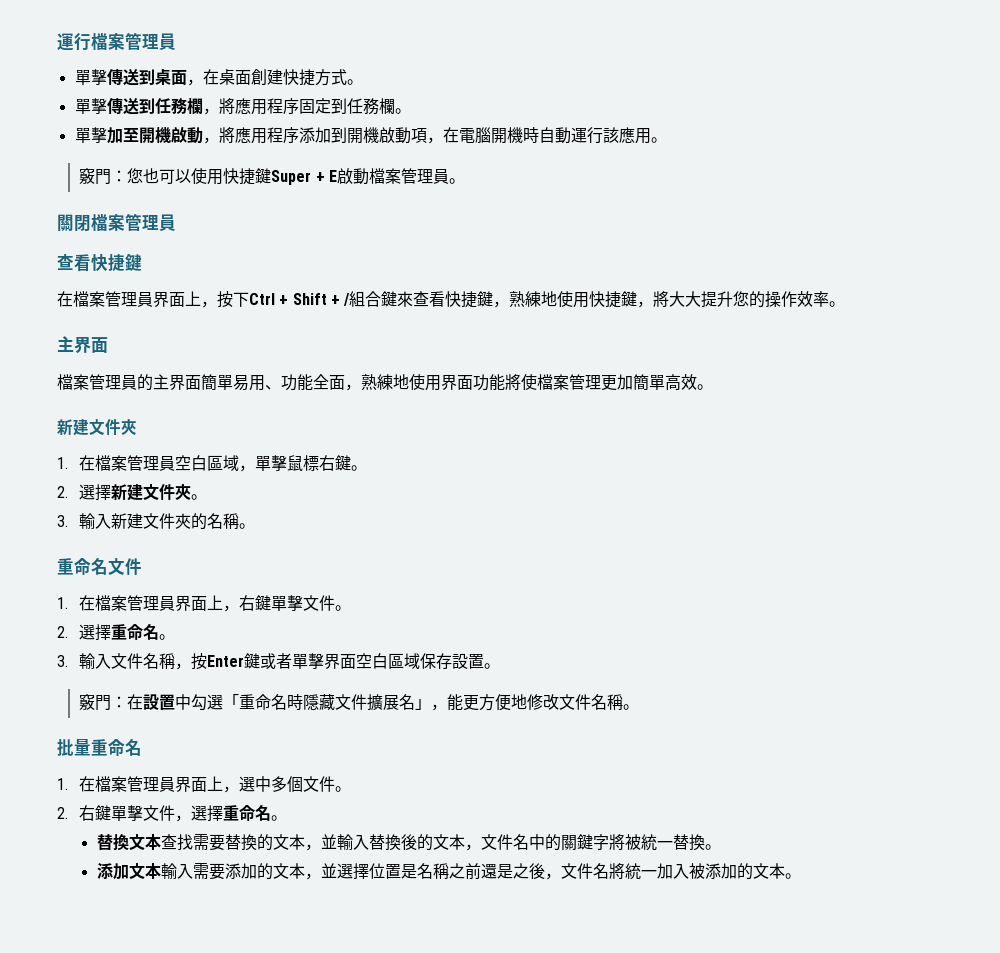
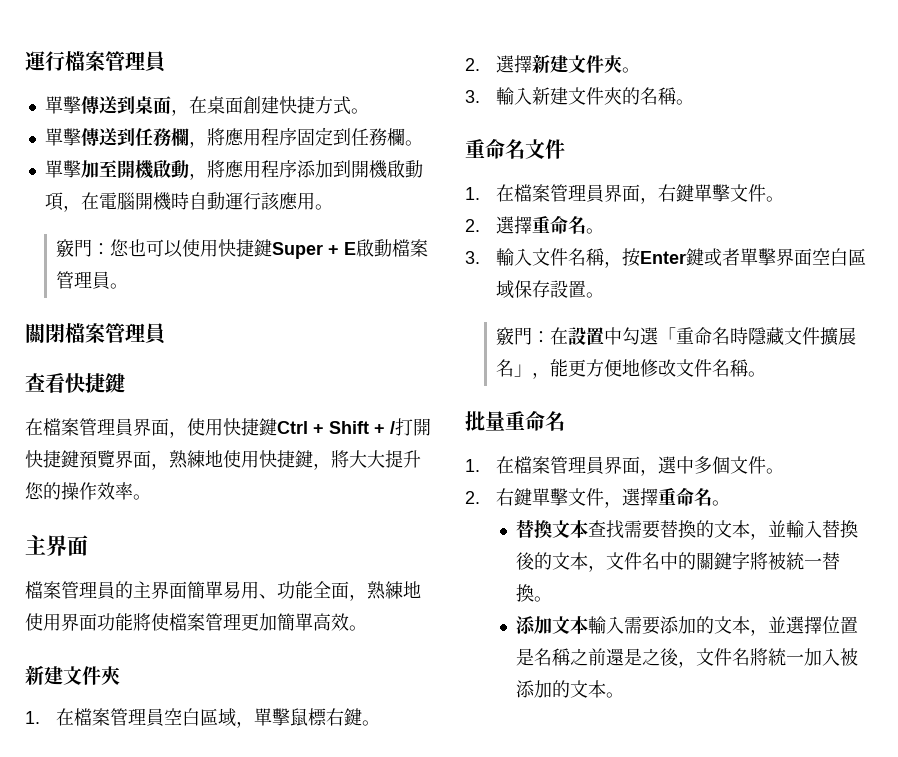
- 在檔案管理員界面上，按下Ctrl + Shift + /組合鍵來查看快捷鍵，熟練地使用快捷鍵，將大大提升您的操作效率。
+ 在檔案管理員界面，使用快捷鍵Ctrl + Shift + /打開快捷鍵預覽界面，熟練地使用快捷鍵，將大大提升您的操作效率。
- 1.在檔案管理員界面上，右鍵單擊文件。
+ 1.在檔案管理員界面，右鍵單擊文件。
- 1.在檔案管理員界面上，選中多個文件。
+ 1.在檔案管理員界面，選中多個文件。

